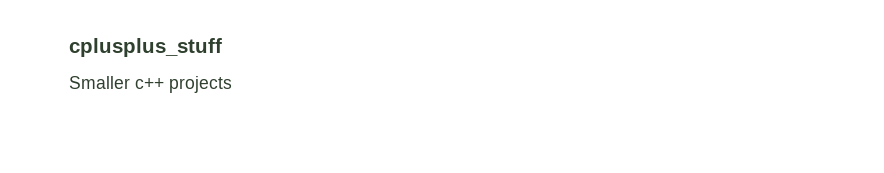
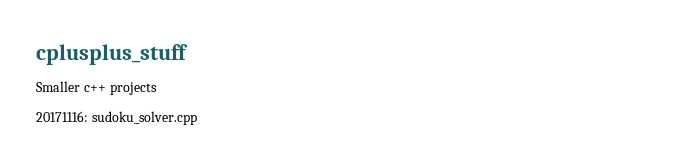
+ 20171116: sudoku_solver.cpp

